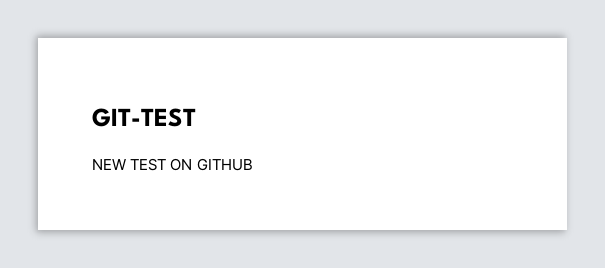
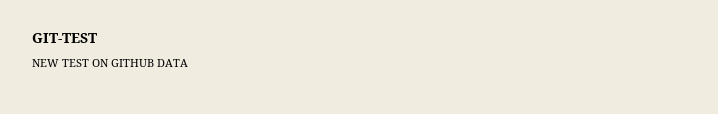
- NEW TEST ON GITHUB
+ NEW TEST ON GITHUB DATA

